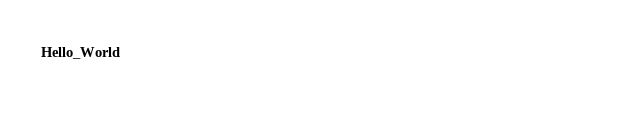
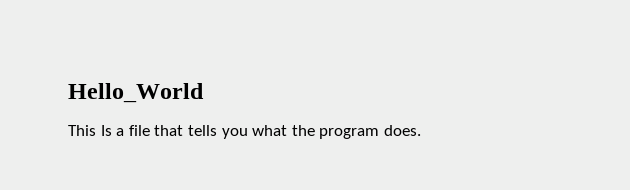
+ This Is a file that tells you what the program does.

